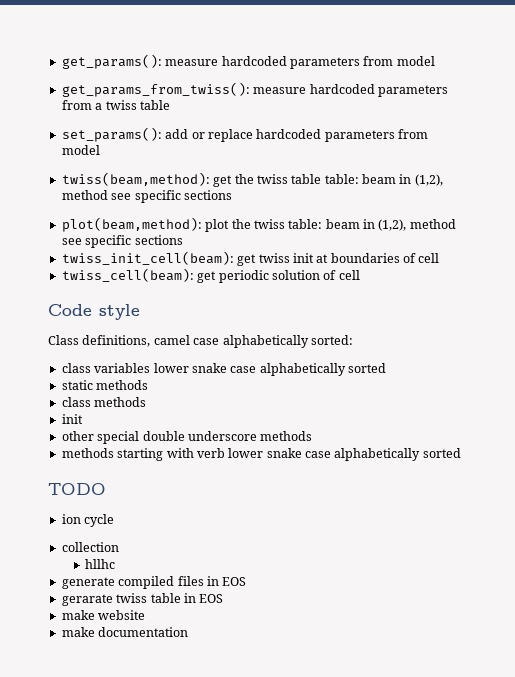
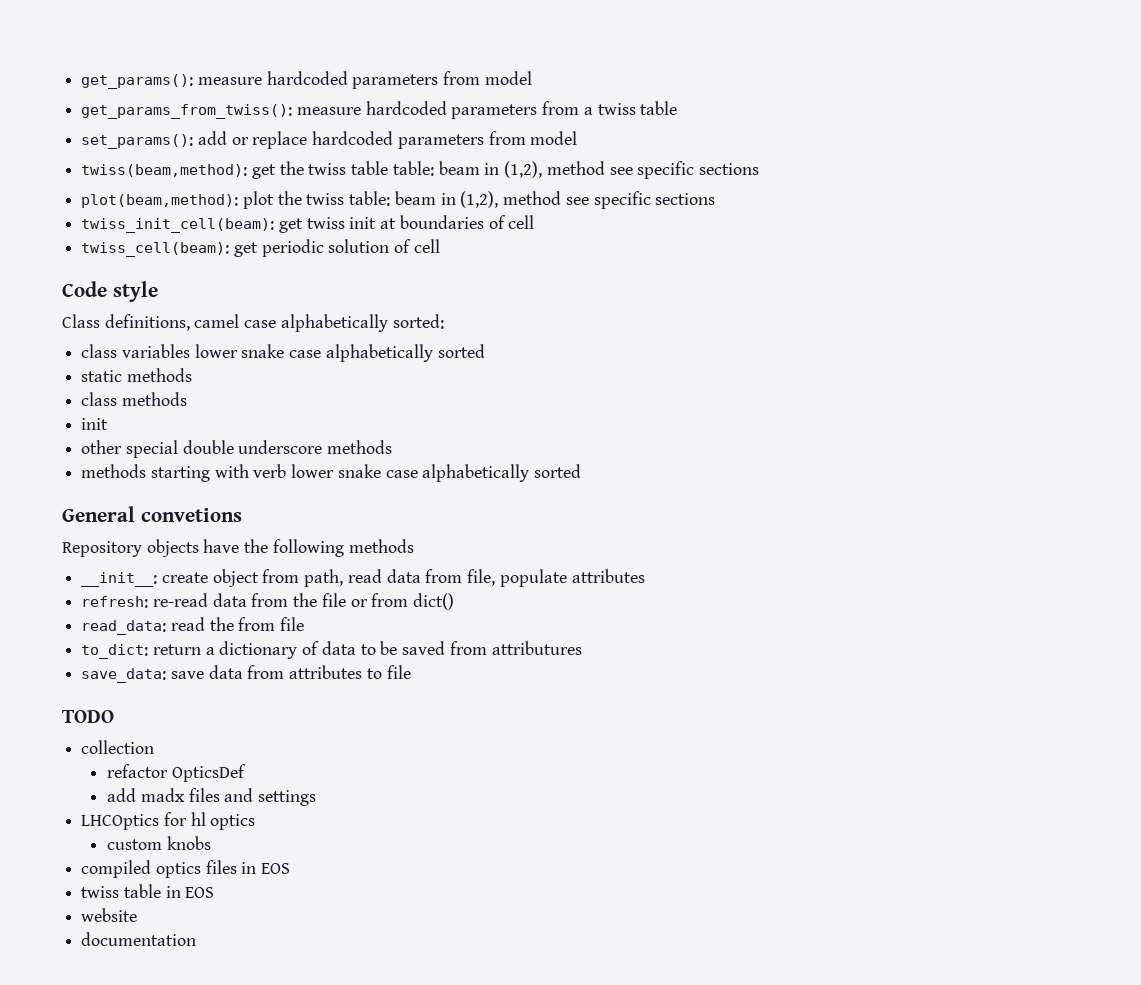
+ General convetions
+ Repository objects have the following methods
+ __init__: create object from path, read data from file, populate attributes
+ refresh: re-read data from the file or from dict()
+ read_data: read the from file
+ to_dict: return a dictionary of data to be saved from attributures
+ save_data: save data from attributes to file
- ion cycle
- hllhc
- generate compiled files in EOS
+ refactor OpticsDef
+ add madx files and settings
+ LHCOptics for hl optics
+ custom knobs
+ compiled optics files in EOS
- gerarate twiss table in EOS
+ twiss table in EOS
- make website
+ website
- make documentation
+ documentation

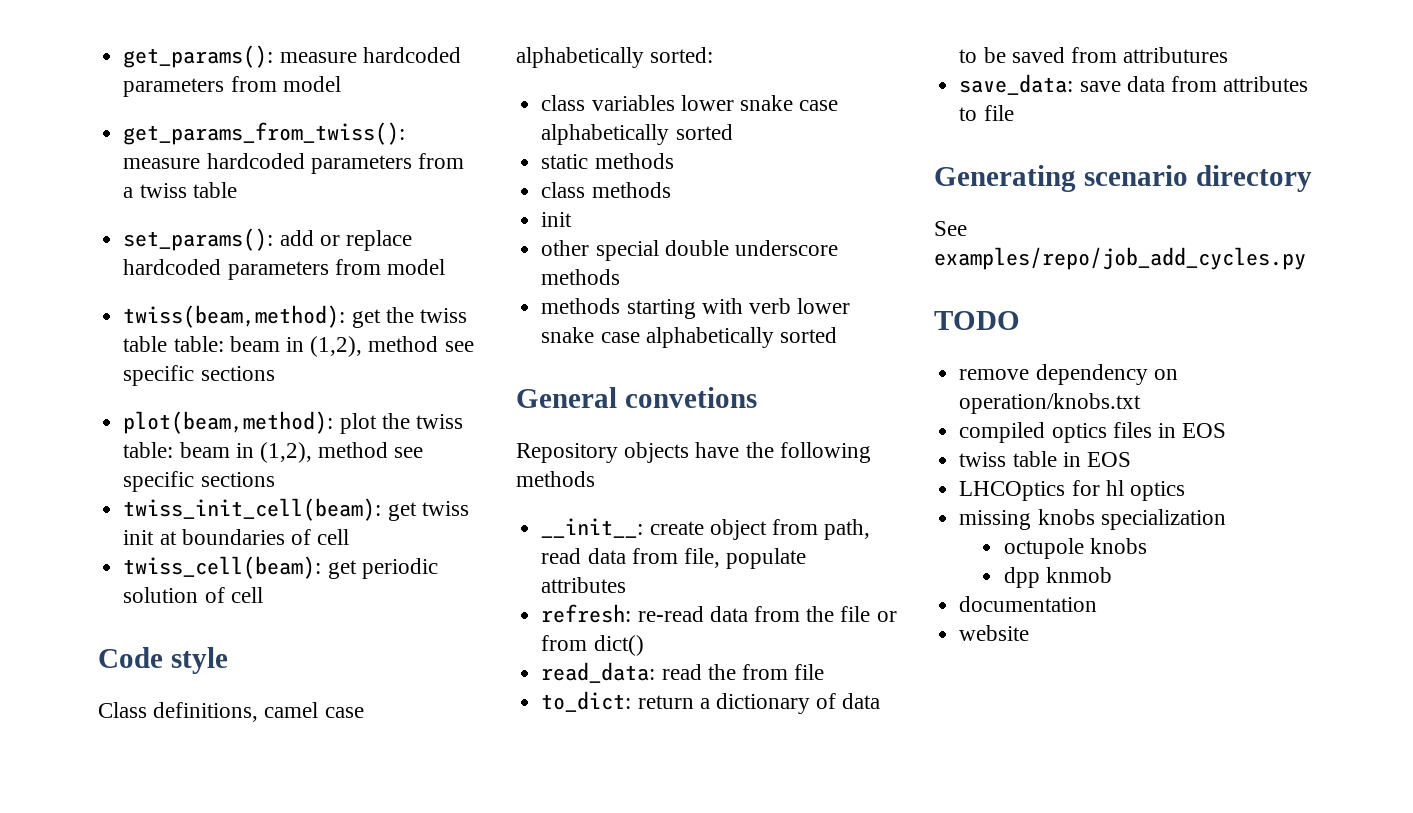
+ Generating scenario directory
+ See examples/repo/job_add_cycles.py
  TODO
- collection
- refactor OpticsDef
- add madx files and settings
- LHCOptics for hl optics
- custom knobs
+ remove dependency on operation/knobs.txt
- website
+ LHCOptics for hl optics
+ missing knobs specialization
+ octupole knobs
+ dpp knmob
+ website

